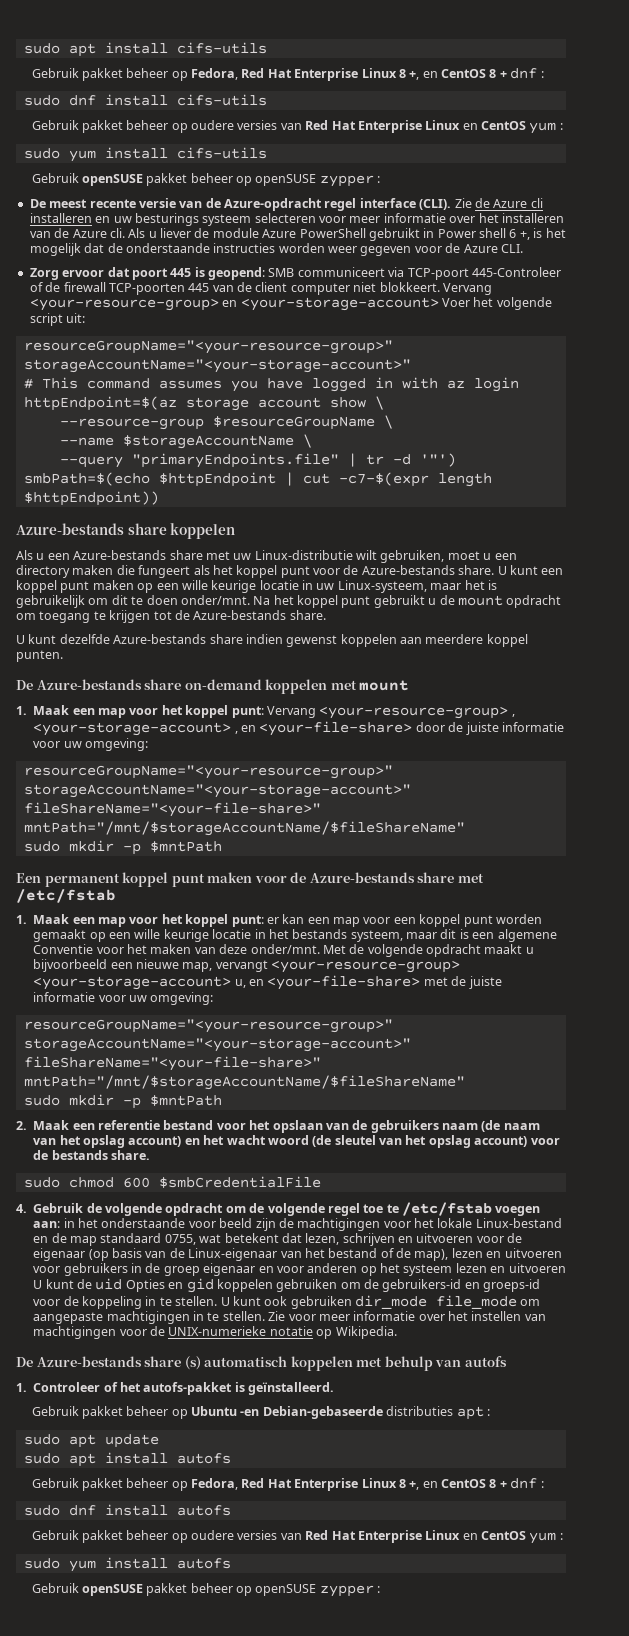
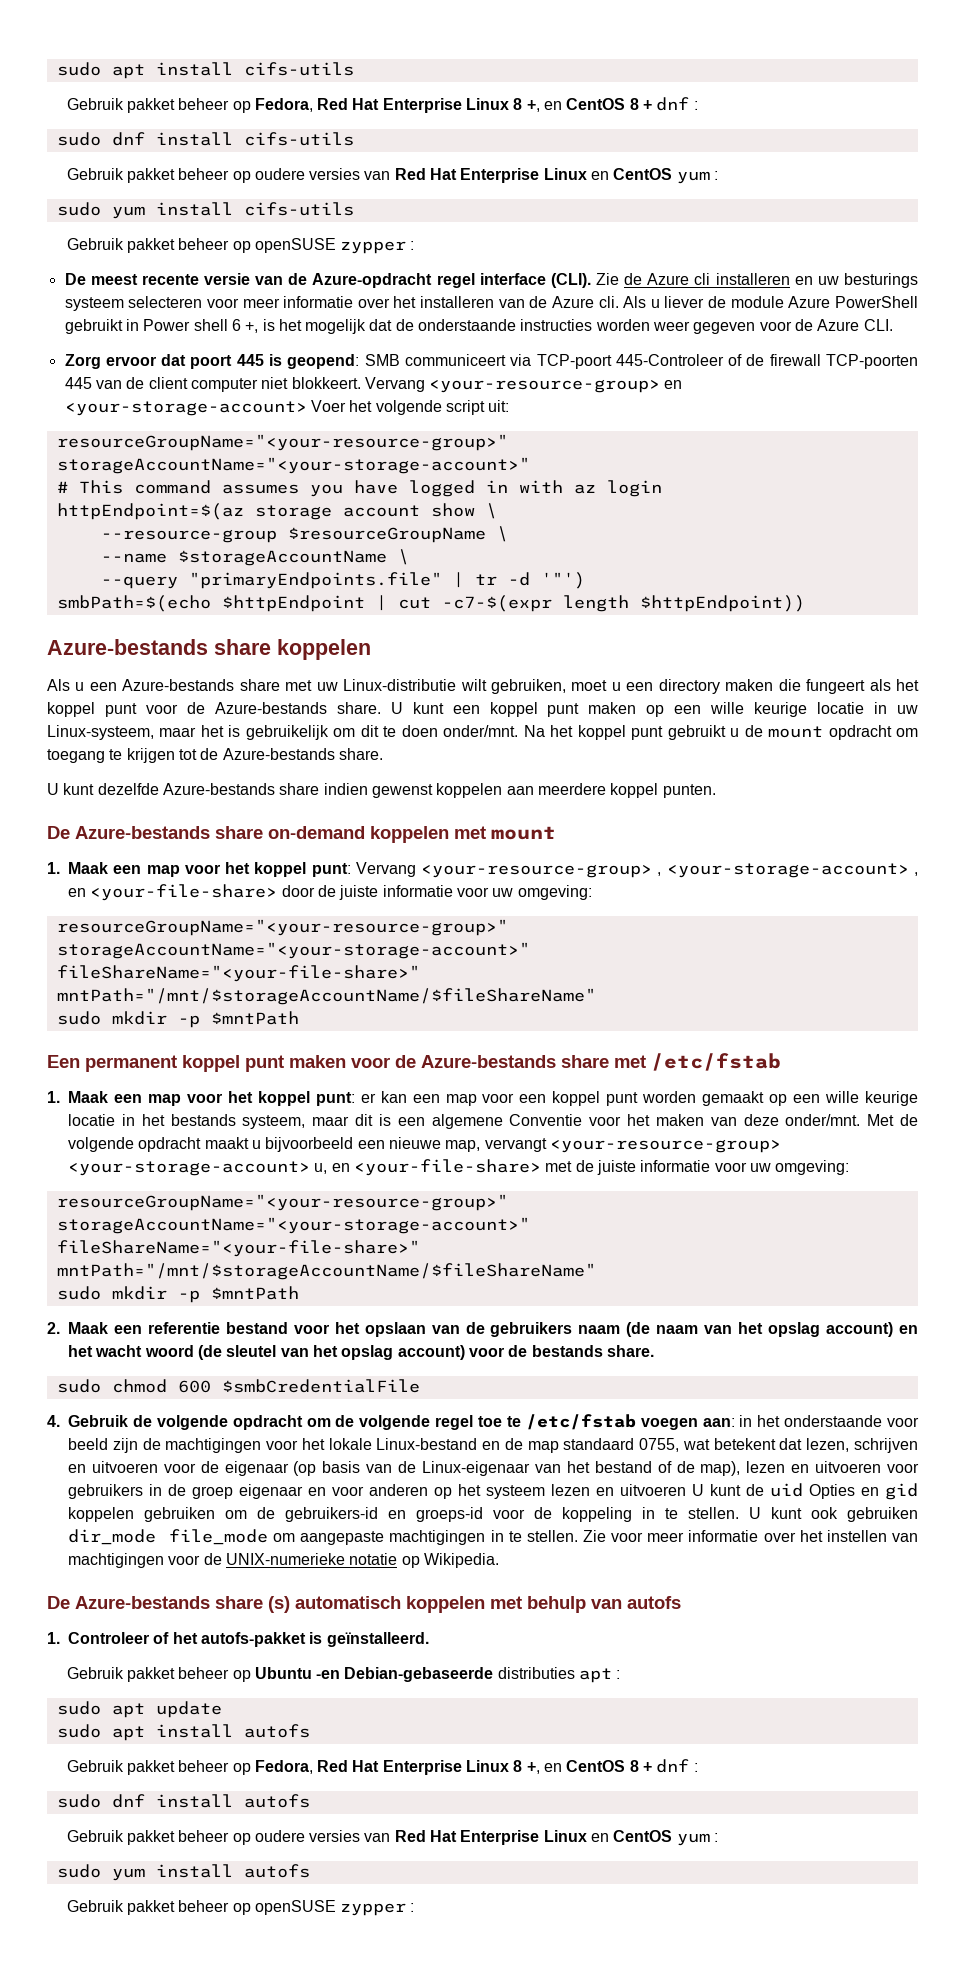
  sudo yum install cifs-utils
- Gebruik openSUSE pakket beheer op openSUSE zypper :
+ Gebruik pakket beheer op openSUSE zypper :
  sudo yum install autofs
- Gebruik openSUSE pakket beheer op openSUSE zypper :
+ Gebruik pakket beheer op openSUSE zypper :

